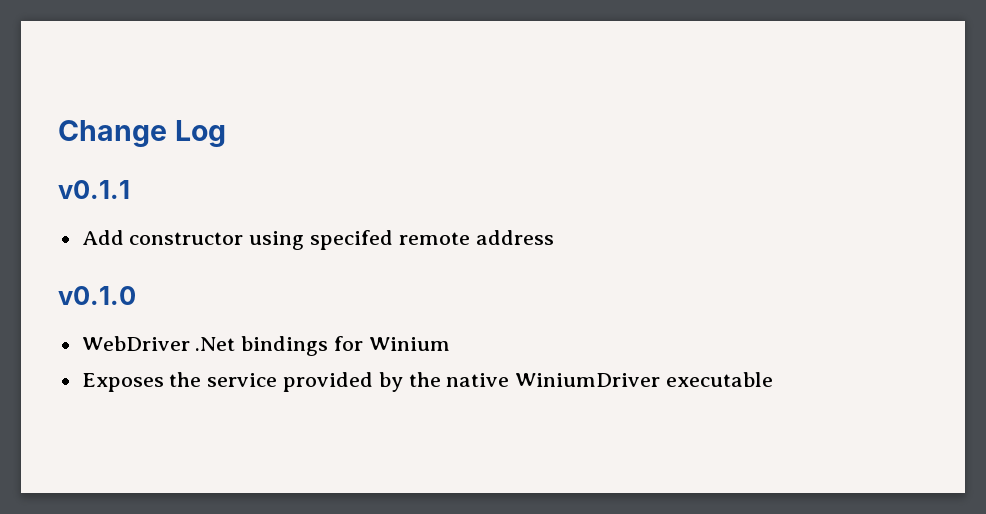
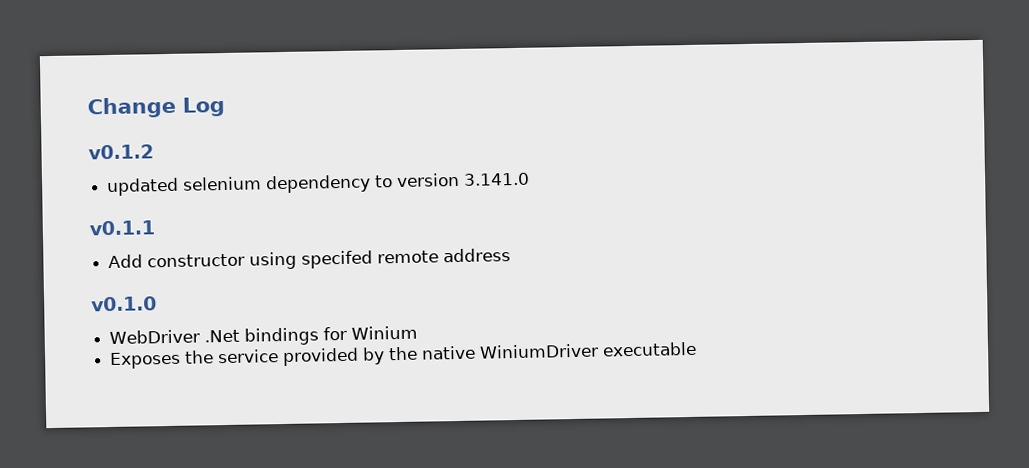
+ v0.1.2
+ updated selenium dependency to version 3.141.0

